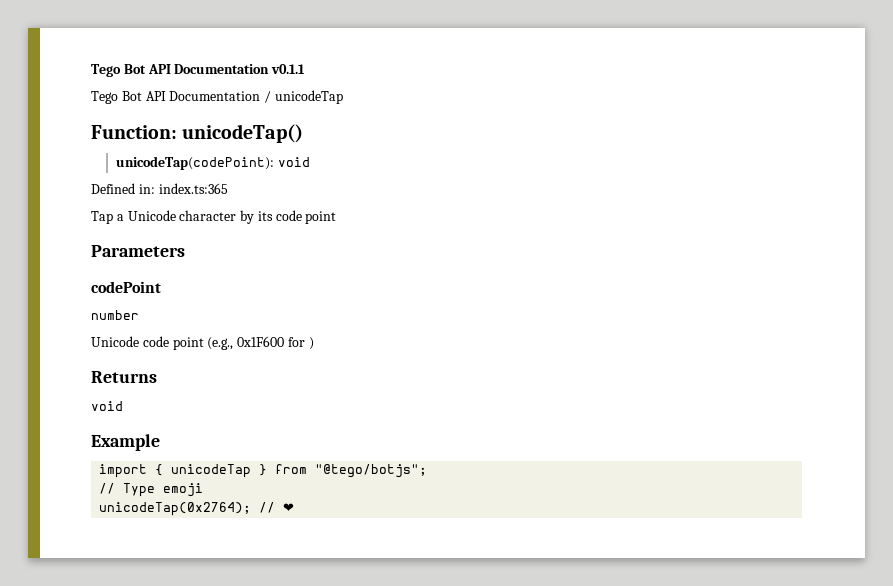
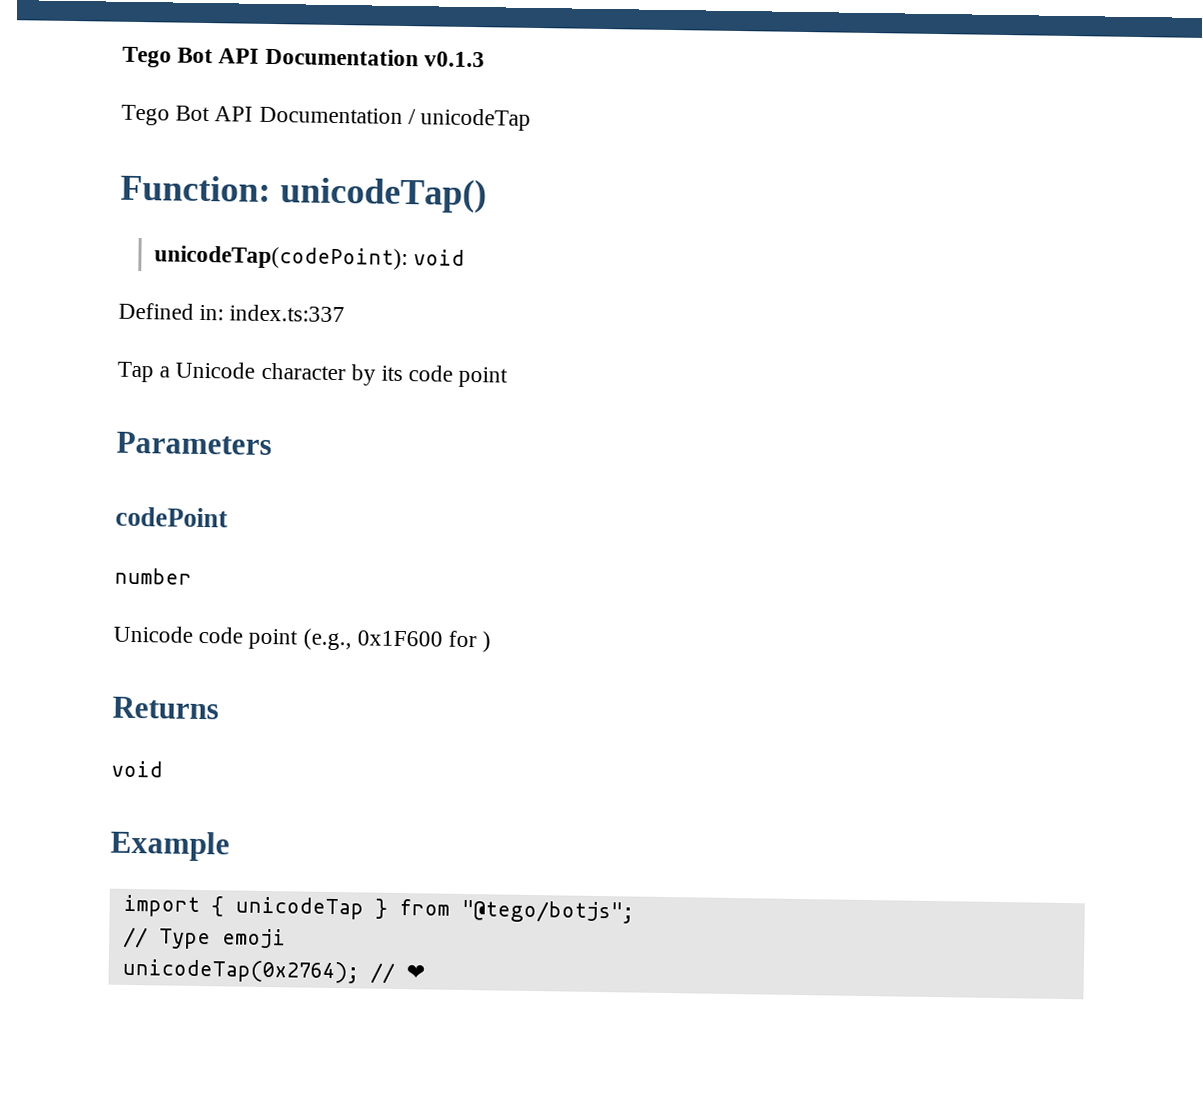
- Tego Bot API Documentation v0.1.1
+ Tego Bot API Documentation v0.1.3
- Defined in: index.ts:365
+ Defined in: index.ts:337

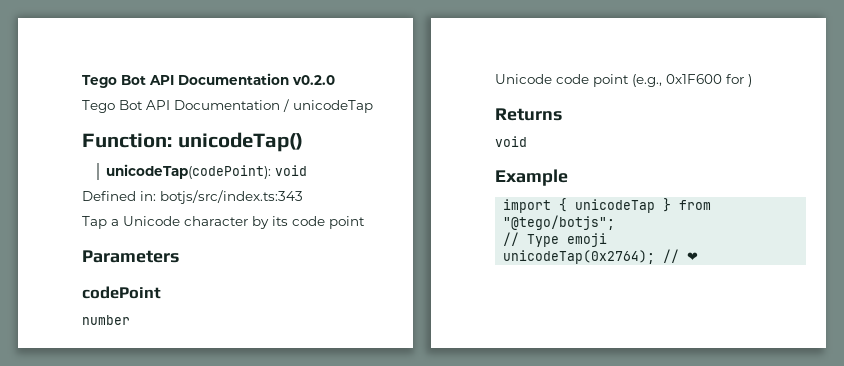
- Tego Bot API Documentation v0.1.3
+ Tego Bot API Documentation v0.2.0
- Defined in: index.ts:337
+ Defined in: botjs/src/index.ts:343

